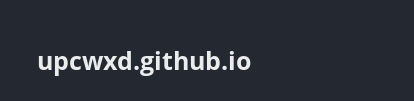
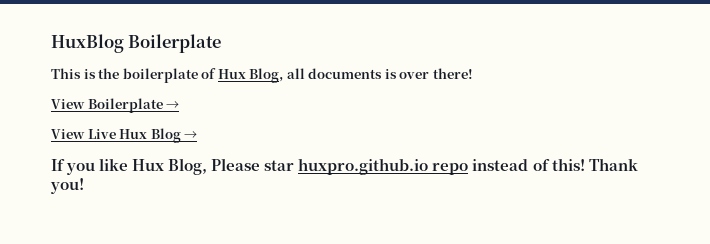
- upcwxd.github.io
+ HuxBlog Boilerplate
+ This is the boilerplate of Hux Blog, all documents is over there!
+ View Boilerplate →
+ View Live Hux Blog →
+ If you like Hux Blog, Please star huxpro.github.io repo instead of this! Thank you!

